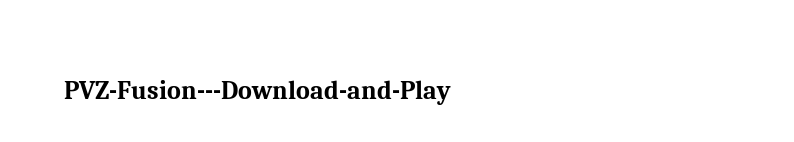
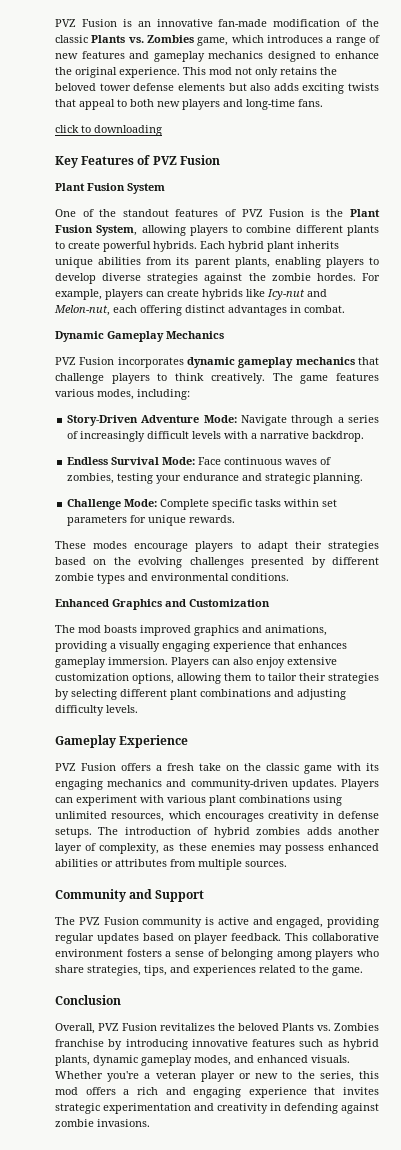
- PVZ-Fusion---Download-and-Play
+ PVZ Fusion is an innovative fan-made modification of the classic Plants vs. Zombies game, which introduces a range of new features and gameplay mechanics designed to enhance the original experience. This mod not only retains the beloved tower defense elements but also adds exciting twists that appeal to both new players and long-time fans.
+ click to downloading
+ Key Features of PVZ Fusion
+ Plant Fusion System
+ One of the standout features of PVZ Fusion is the Plant Fusion System, allowing players to combine different plants to create powerful hybrids. Each hybrid plant inherits unique abilities from its parent plants, enabling players to develop diverse strategies against the zombie hordes. For example, players can create hybrids like Icy-nut and Melon-nut, each offering distinct advantages in combat.
+ Dynamic Gameplay Mechanics
+ PVZ Fusion incorporates dynamic gameplay mechanics that challenge players to think creatively. The game features various modes, including:
+ Story-Driven Adventure Mode: Navigate through a series of increasingly difficult levels with a narrative backdrop.
+ Endless Survival Mode: Face continuous waves of zombies, testing your endurance and strategic planning.
+ Challenge Mode: Complete specific tasks within set parameters for unique rewards.
+ These modes encourage players to adapt their strategies based on the evolving challenges presented by different zombie types and environmental conditions.
+ Enhanced Graphics and Customization
+ The mod boasts improved graphics and animations, providing a visually engaging experience that enhances gameplay immersion. Players can also enjoy extensive customization options, allowing them to tailor their strategies by selecting different plant combinations and adjusting difficulty levels.
+ Gameplay Experience
+ PVZ Fusion offers a fresh take on the classic game with its engaging mechanics and community-driven updates. Players can experiment with various plant combinations using unlimited resources, which encourages creativity in defense setups. The introduction of hybrid zombies adds another layer of complexity, as these enemies may possess enhanced abilities or attributes from multiple sources.
+ Community and Support
+ The PVZ Fusion community is active and engaged, providing regular updates based on player feedback. This collaborative environment fosters a sense of belonging among players who share strategies, tips, and experiences related to the game.
+ Conclusion
+ Overall, PVZ Fusion revitalizes the beloved Plants vs. Zombies franchise by introducing innovative features such as hybrid plants, dynamic gameplay modes, and enhanced visuals. Whether you're a veteran player or new to the series, this mod offers a rich and engaging experience that invites strategic experimentation and creativity in defending against zombie invasions.

